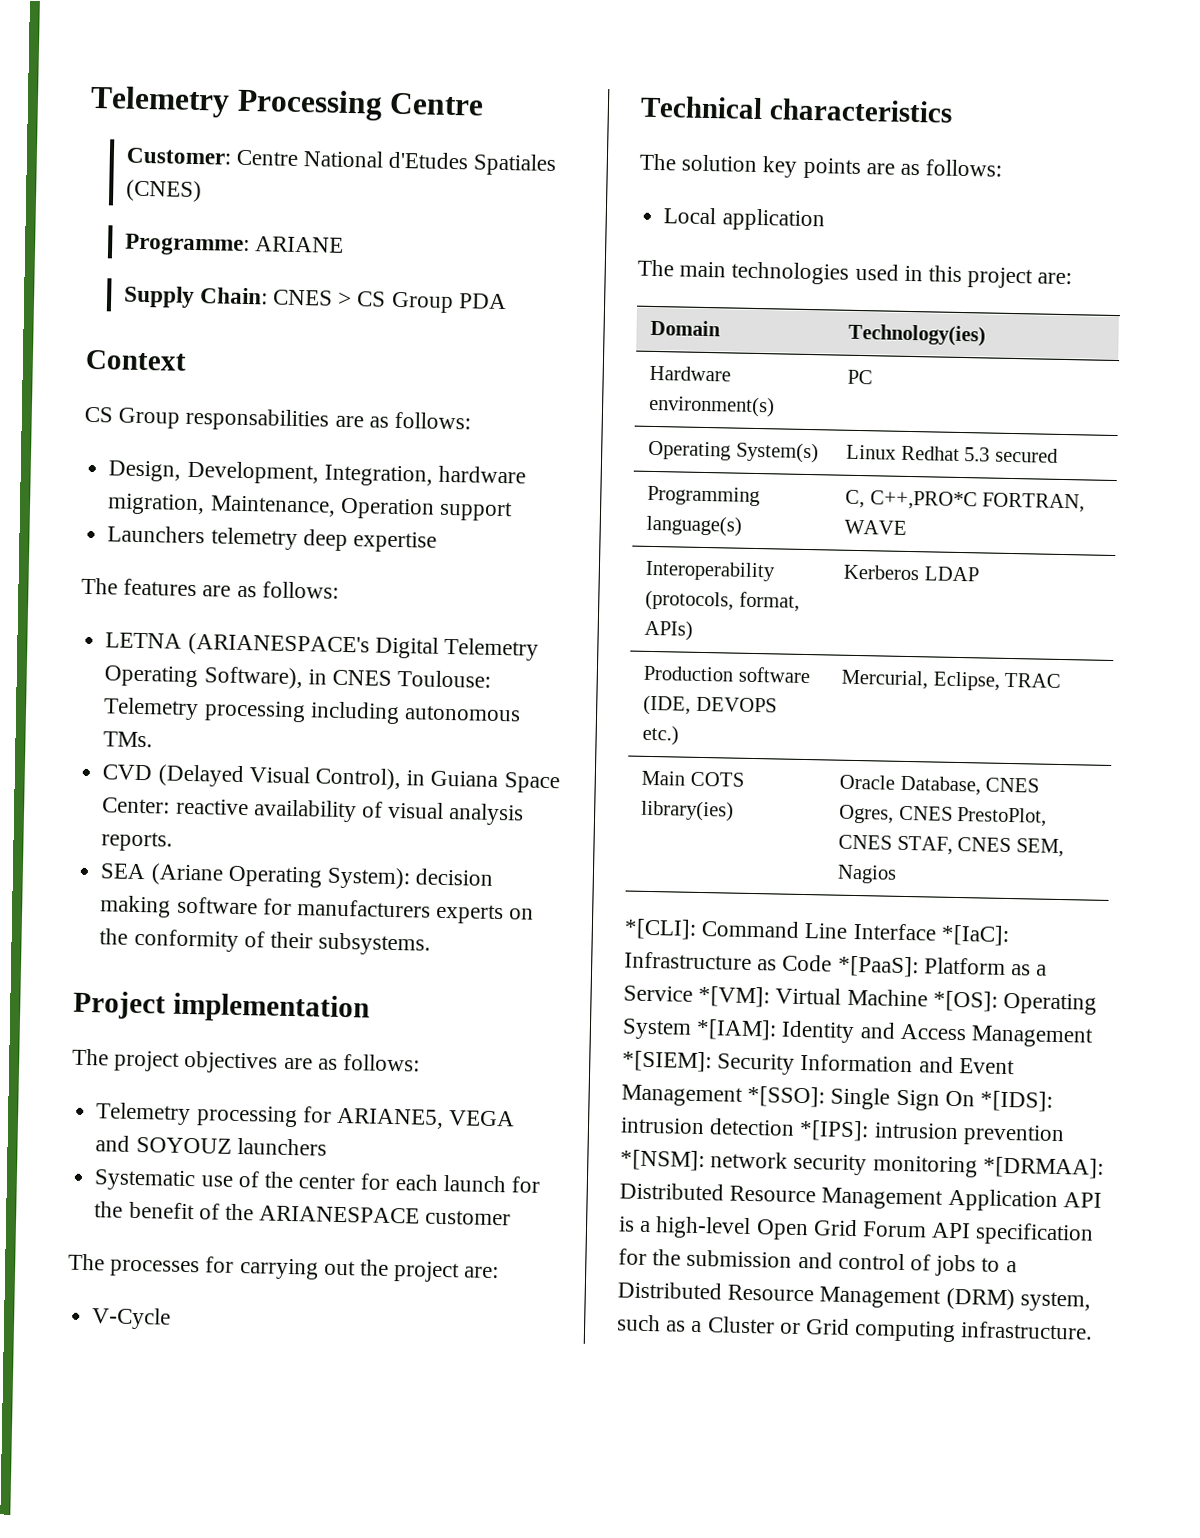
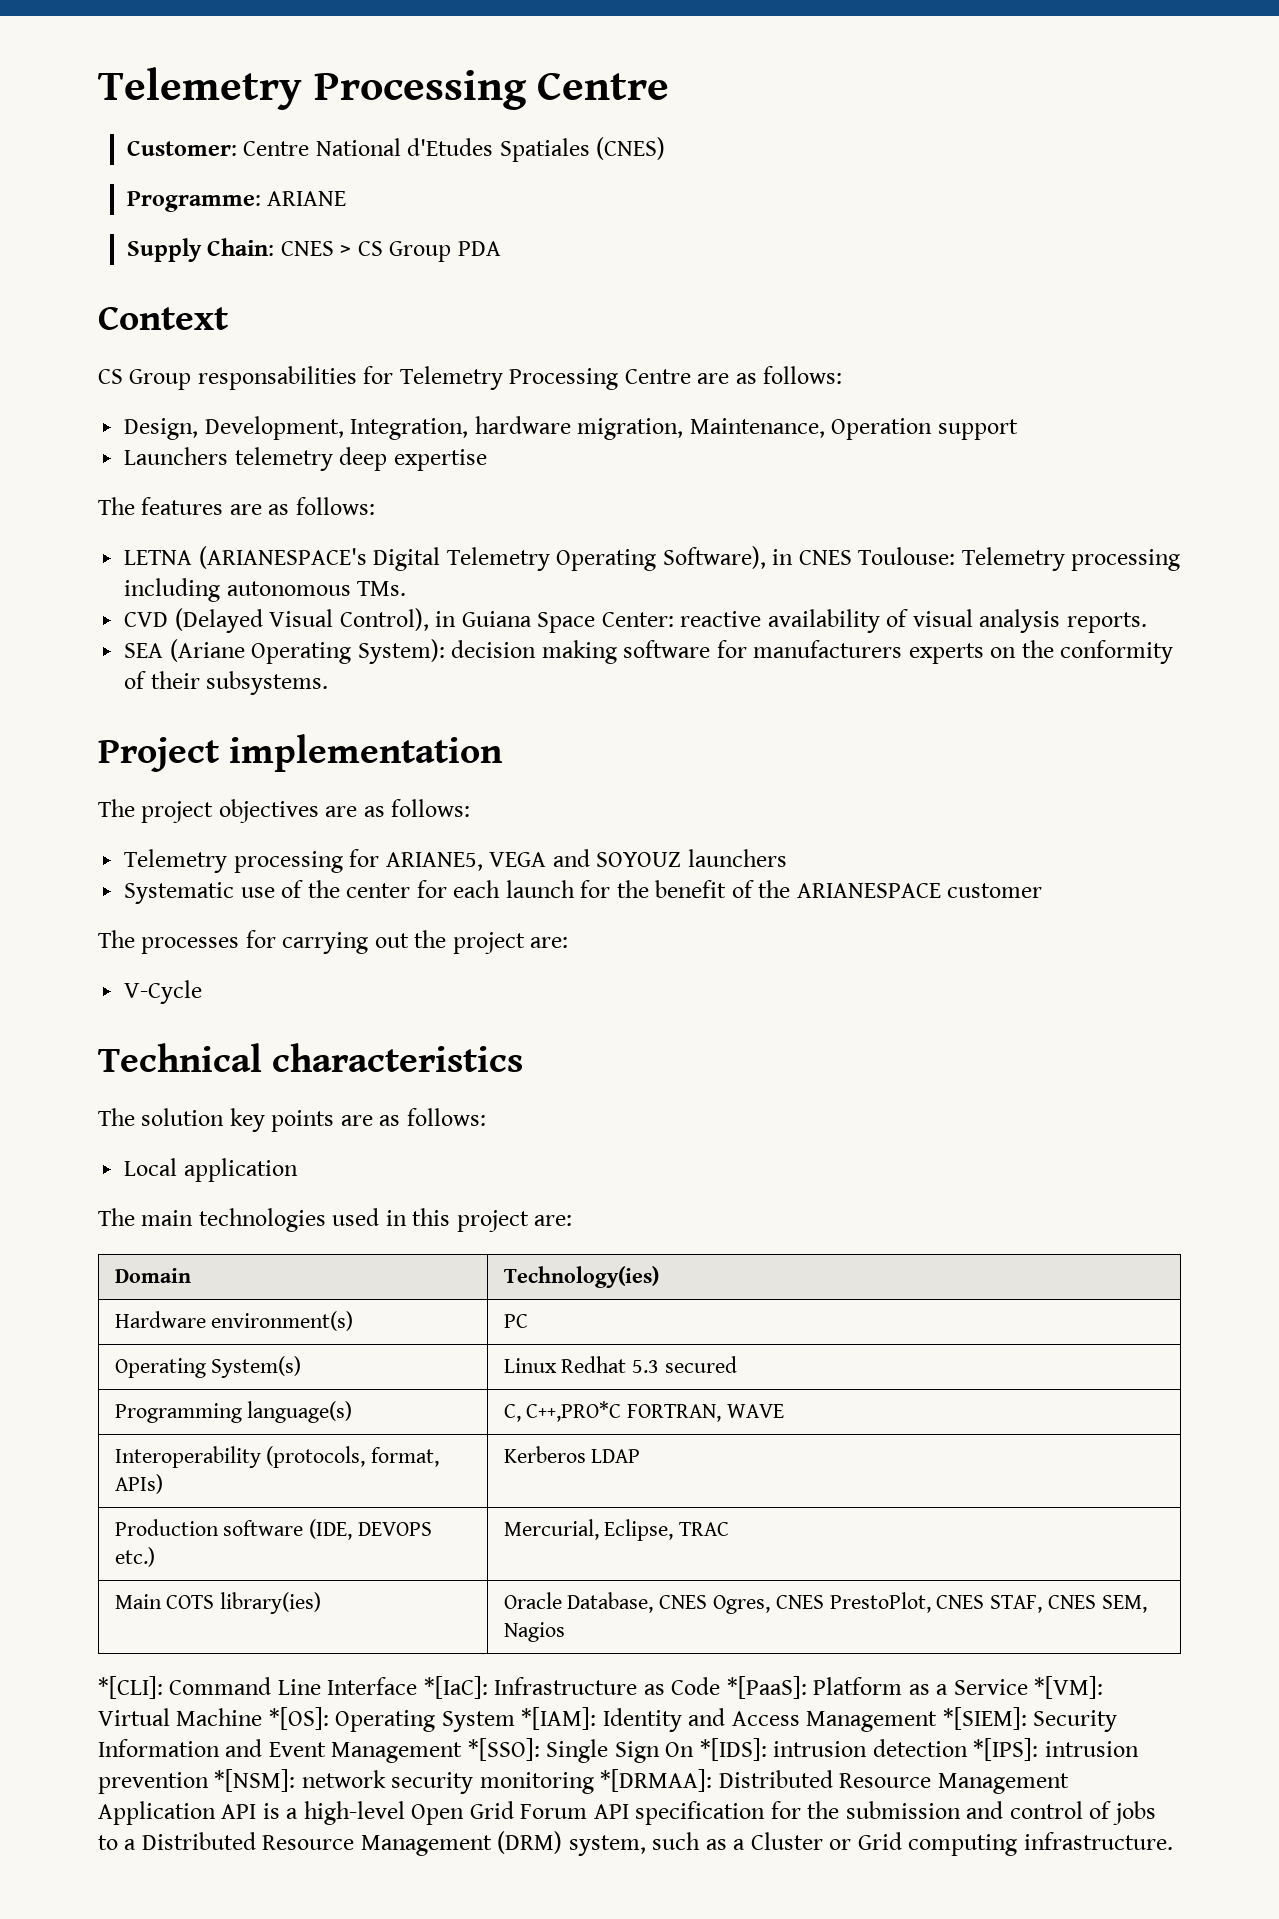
- CS Group responsabilities are as follows:
+ CS Group responsabilities for Telemetry Processing Centre are as follows:

